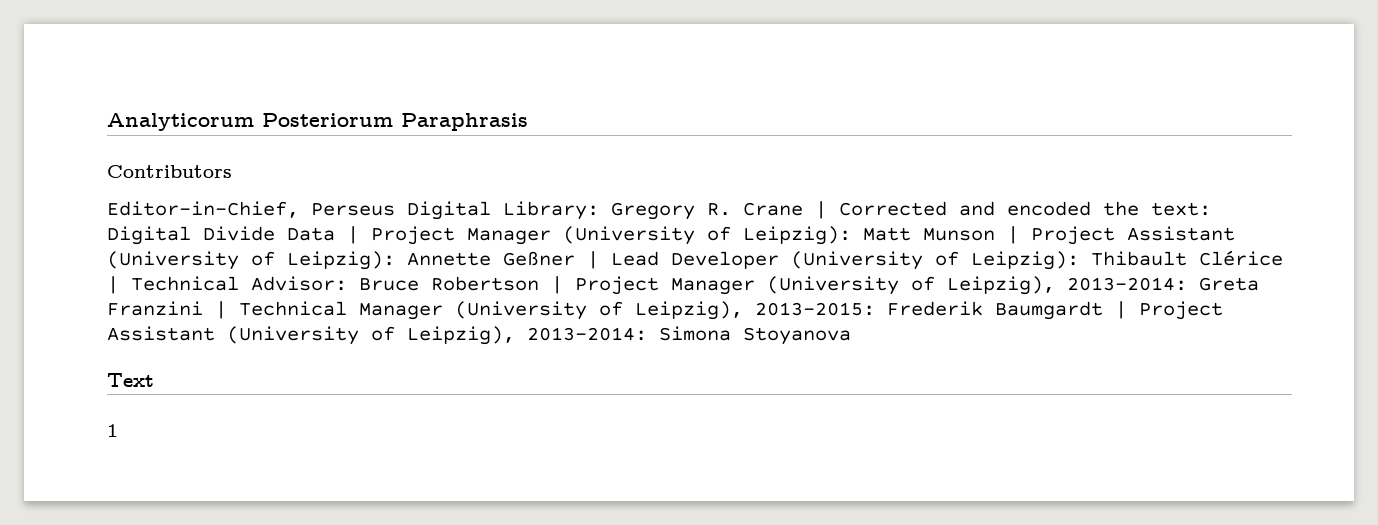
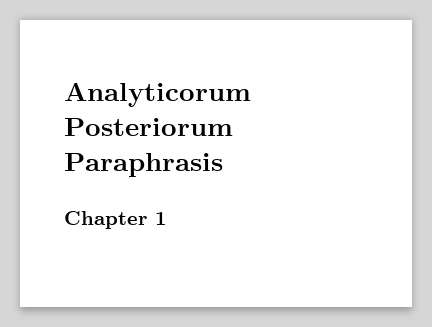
- Contributors
- Editor-in-Chief, Perseus Digital Library: Gregory R. Crane | Corrected and encoded the text: Digital Divide Data | Project Manager (University of Leipzig): Matt Munson | Project Assistant (University of Leipzig): Annette Geßner | Lead Developer (University of Leipzig): Thibault Clérice | Technical Advisor: Bruce Robertson | Project Manager (University of Leipzig), 2013-2014: Greta Franzini | Technical Manager (University of Leipzig), 2013-2015: Frederik Baumgardt | Project Assistant (University of Leipzig), 2013-2014: Simona Stoyanova
- Text
- 1
+ Chapter 1

